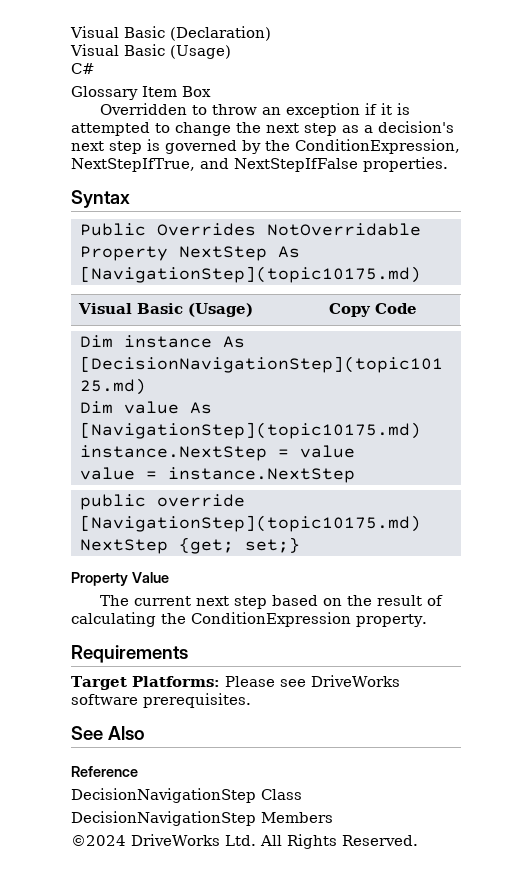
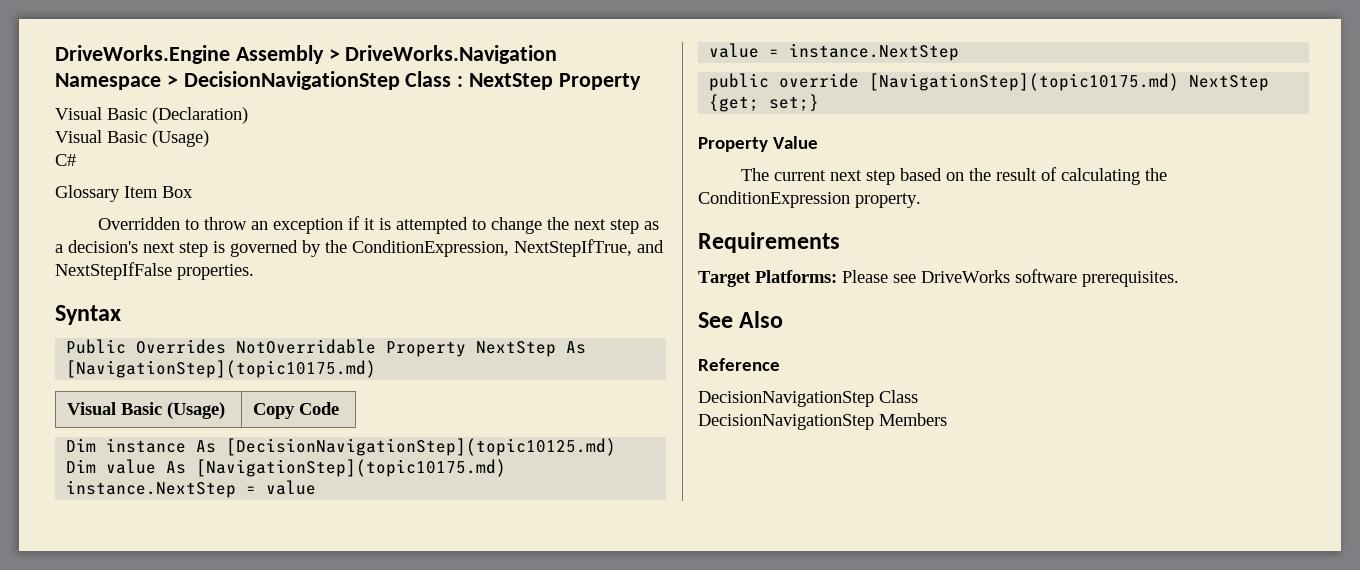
+ DriveWorks.Engine Assembly > DriveWorks.Navigation Namespace > DecisionNavigationStep Class : NextStep Property
- ©2024 DriveWorks Ltd. All Rights Reserved.

